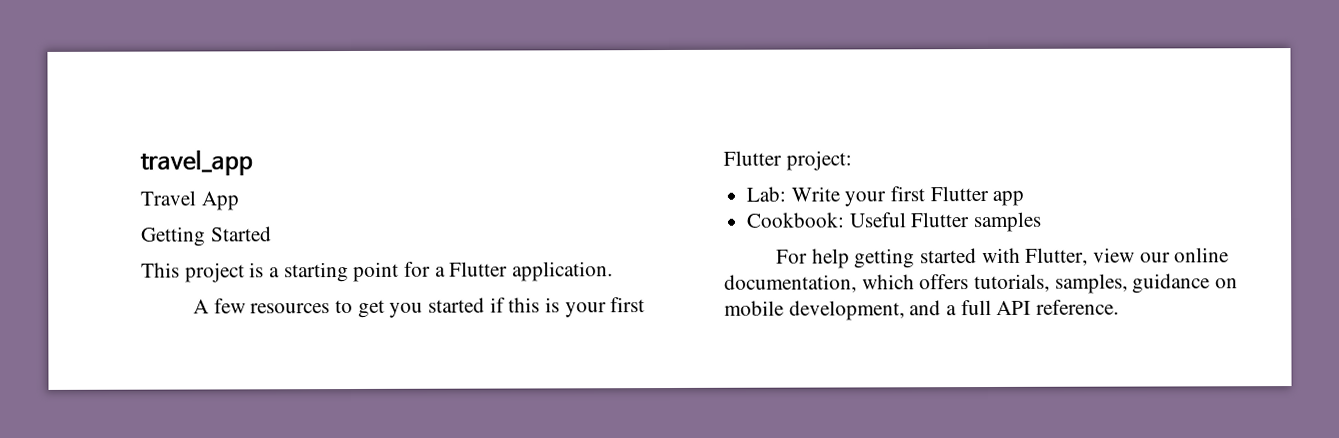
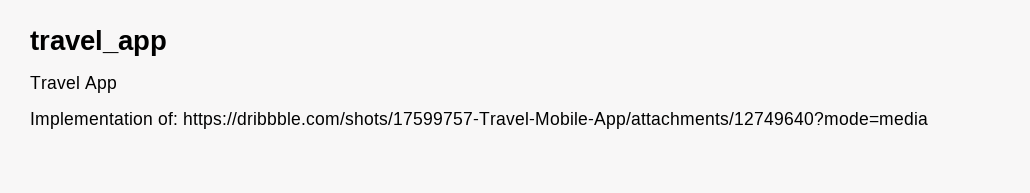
- Getting Started
- This project is a starting point for a Flutter application.
- A few resources to get you started if this is your first Flutter project:
- Lab: Write your first Flutter app
- Cookbook: Useful Flutter samples
- For help getting started with Flutter, view our online documentation, which offers tutorials, samples, guidance on mobile development, and a full API reference.
+ Implementation of: https://dribbble.com/shots/17599757-Travel-Mobile-App/attachments/12749640?mode=media

